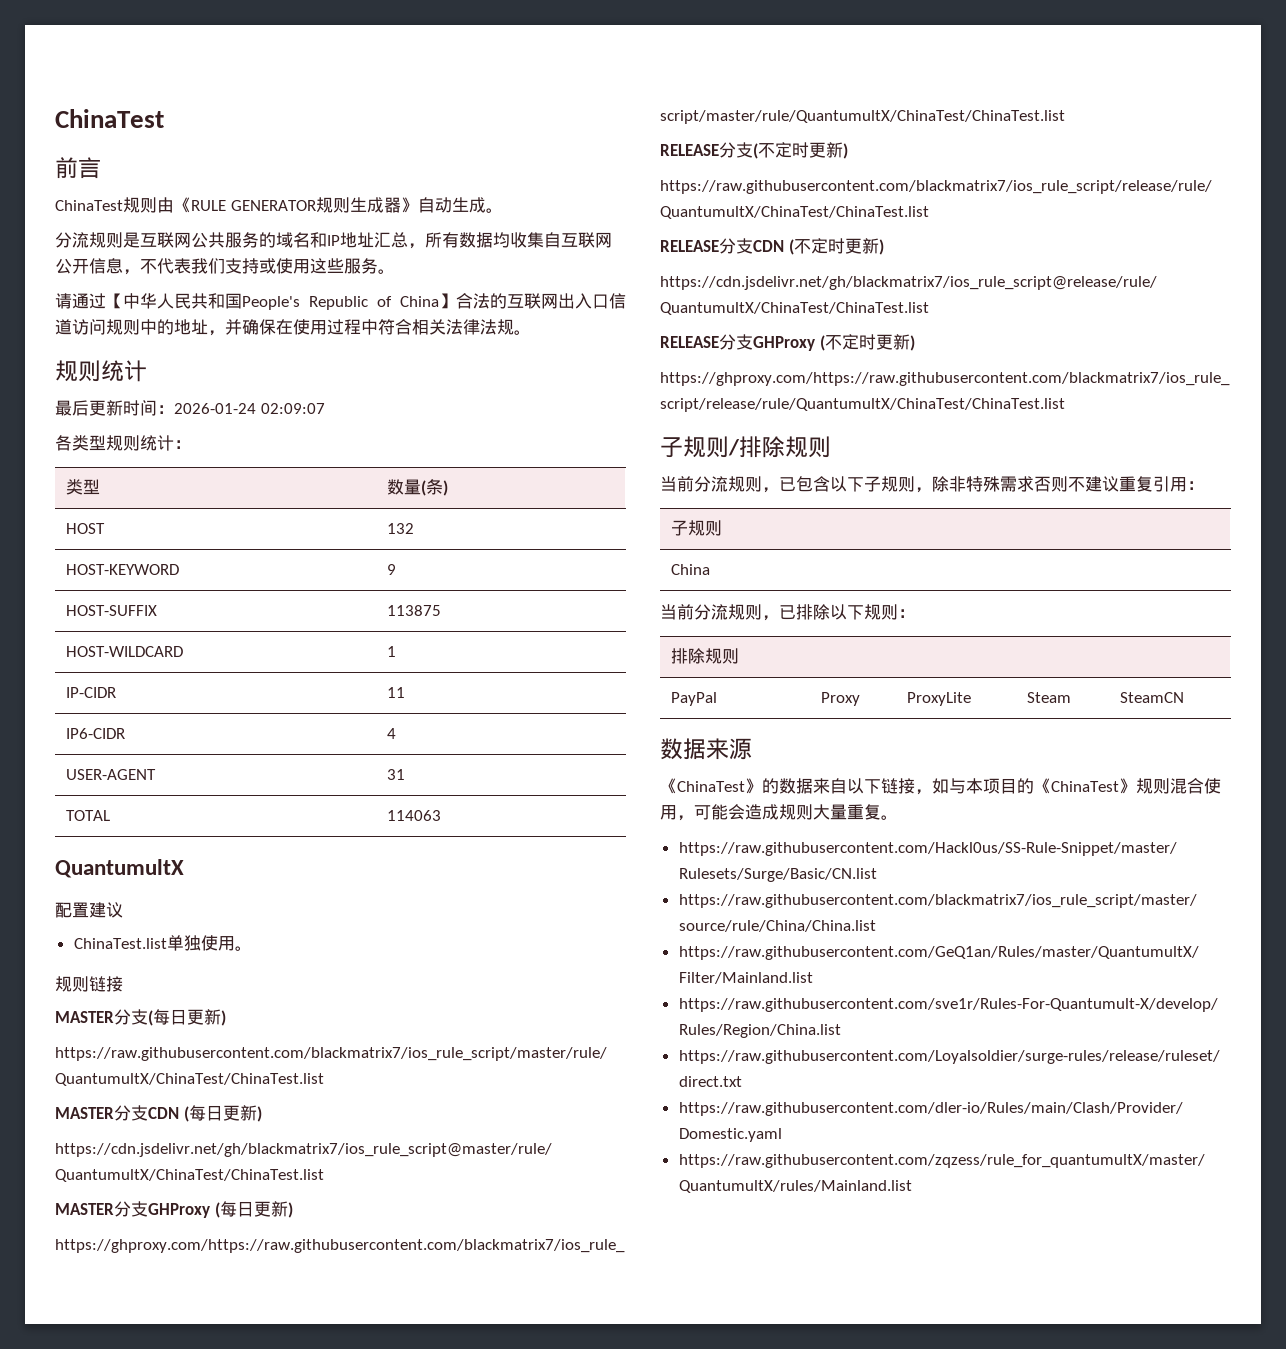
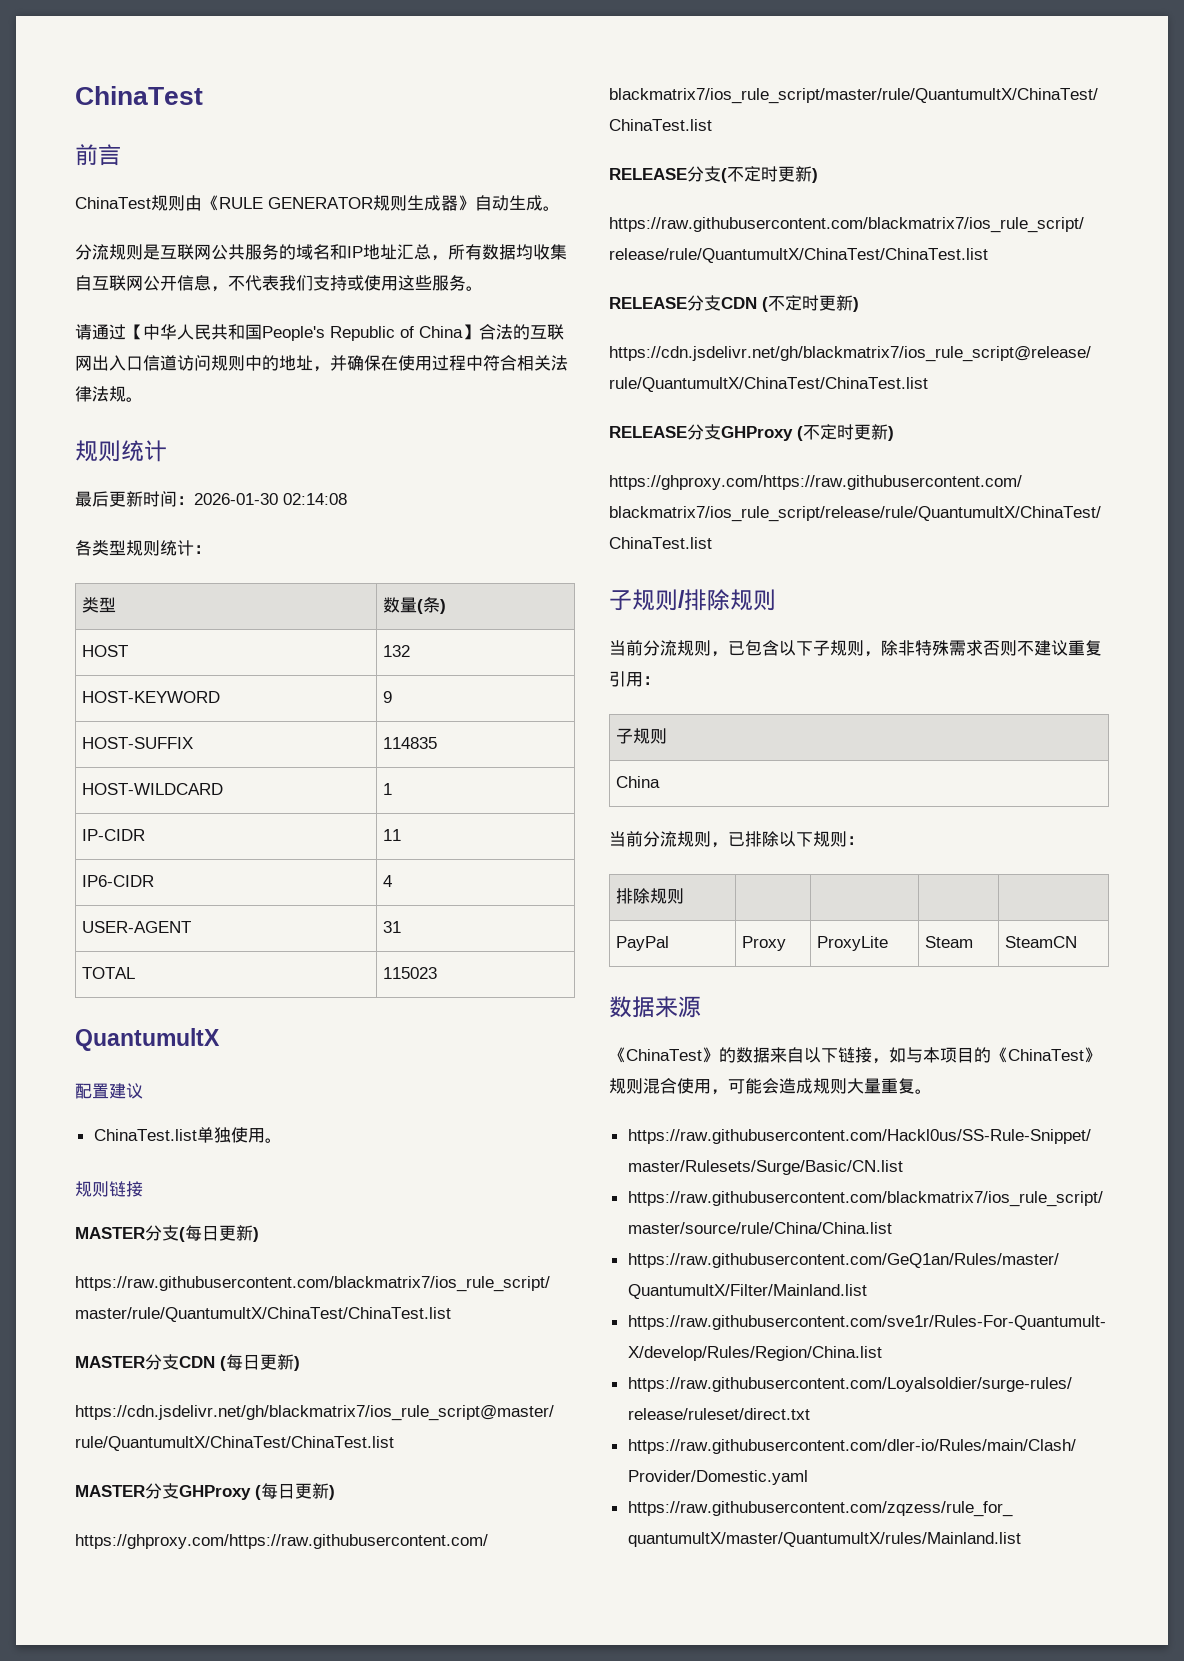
- 最后更新时间：2026-01-24 02:09:07
+ 最后更新时间：2026-01-30 02:14:08
- HOST-SUFFIX | 113875
+ HOST-SUFFIX | 114835
- TOTAL | 114063
+ TOTAL | 115023

